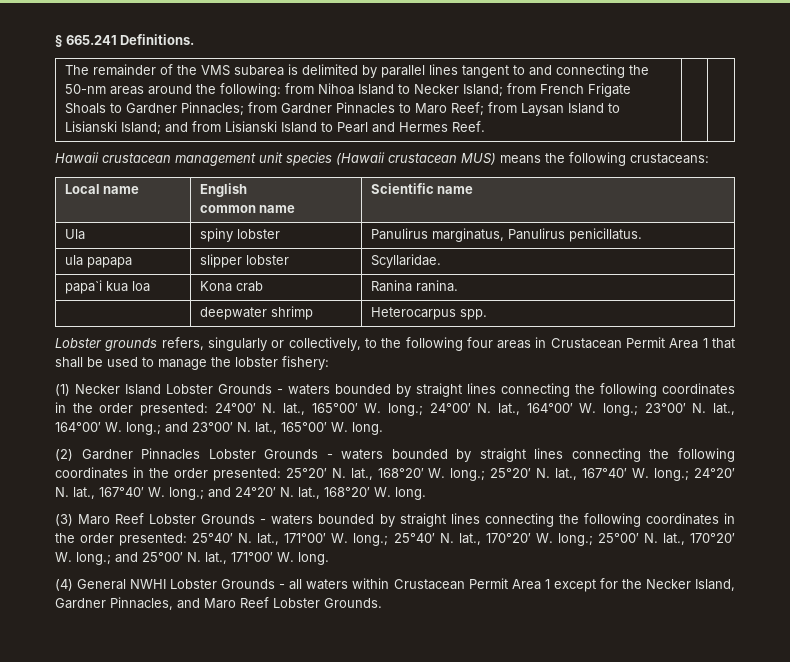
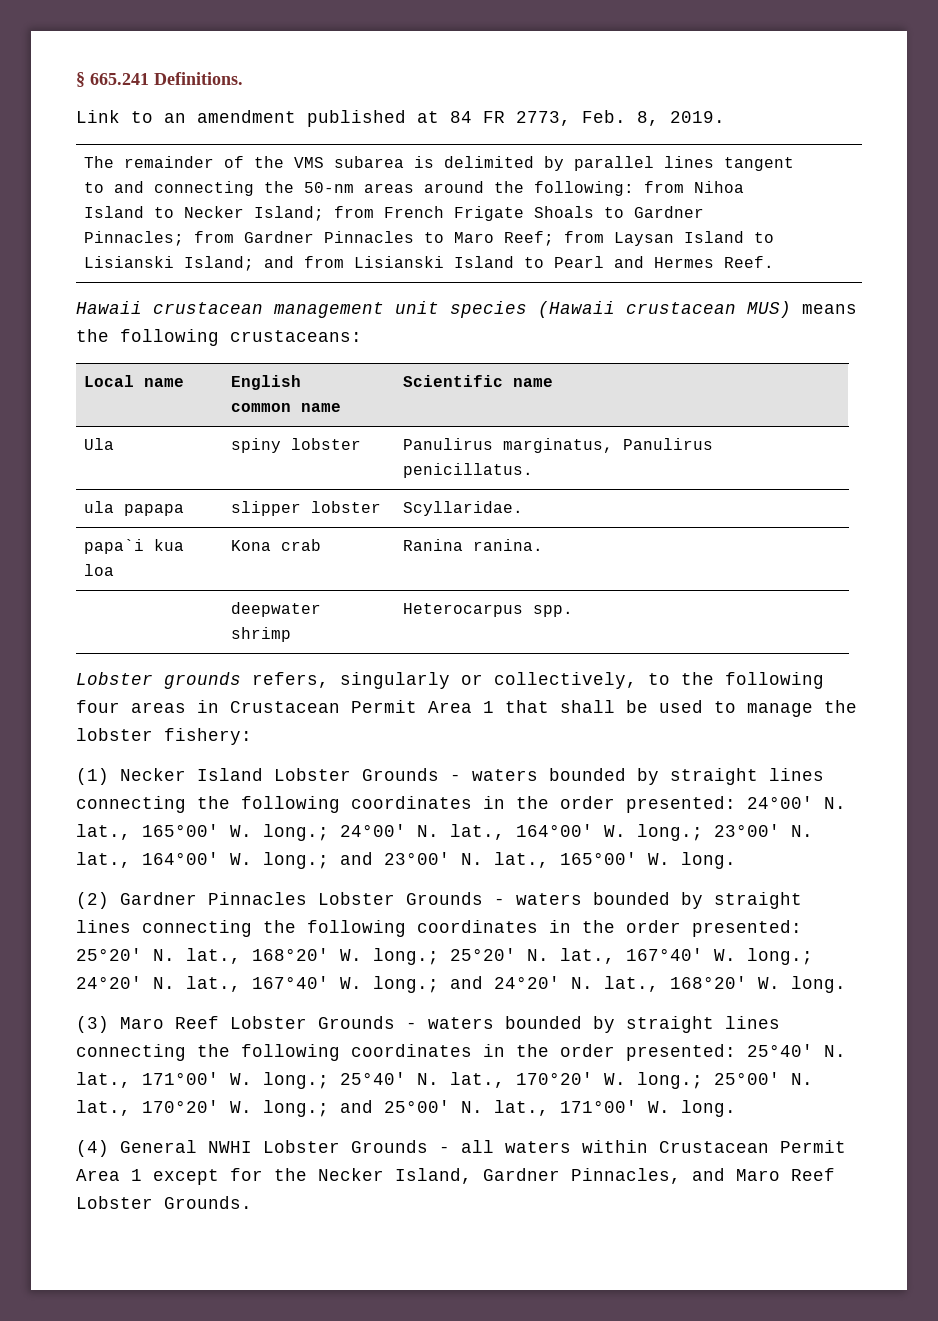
+ Link to an amendment published at 84 FR 2773, Feb. 8, 2019.

